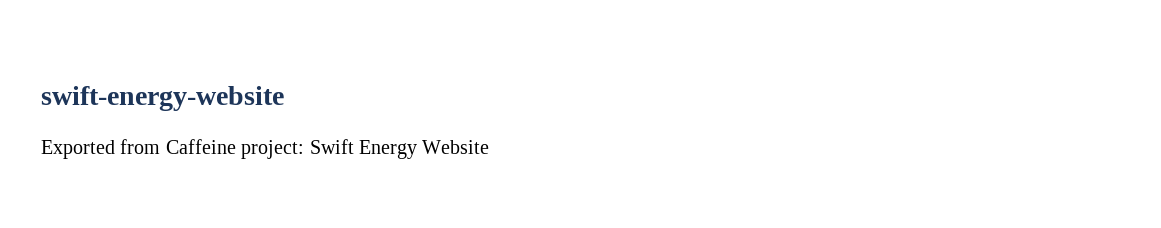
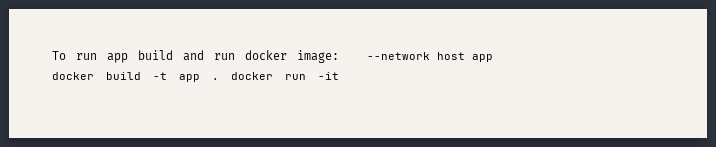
- swift-energy-website
- Exported from Caffeine project: Swift Energy Website
+ To run app build and run docker image: docker build -t app . docker run -it --network host app

